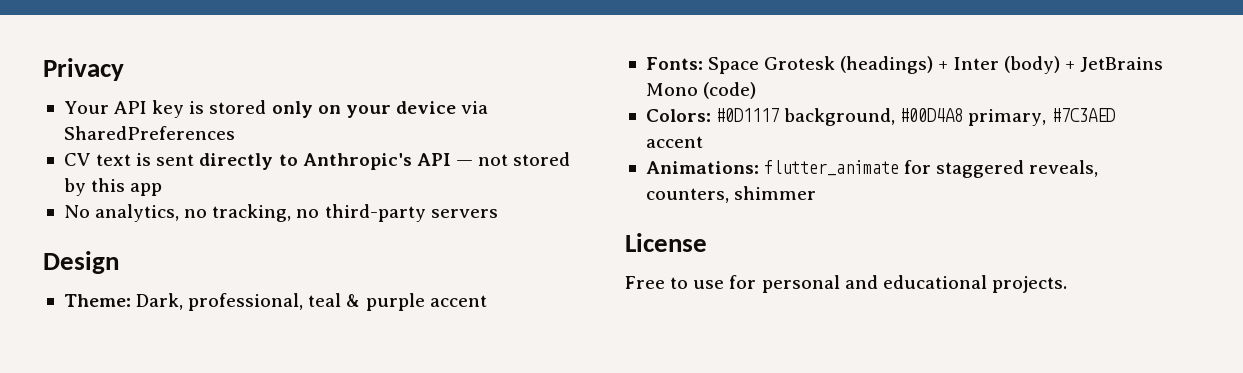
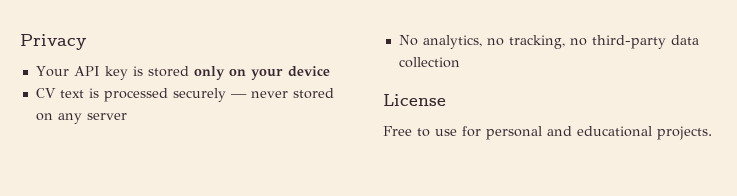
- Your API key is stored only on your device via SharedPreferences
+ Your API key is stored only on your device
- CV text is sent directly to Anthropic's API — not stored by this app
+ CV text is processed securely — never stored on any server
- No analytics, no tracking, no third-party servers
- Design
- Theme: Dark, professional, teal & purple accent
- Fonts: Space Grotesk (headings) + Inter (body) + JetBrains Mono (code)
- Colors: #0D1117 background, #00D4A8 primary, #7C3AED accent
- Animations: flutter_animate for staggered reveals, counters, shimmer
+ No analytics, no tracking, no third-party data collection

